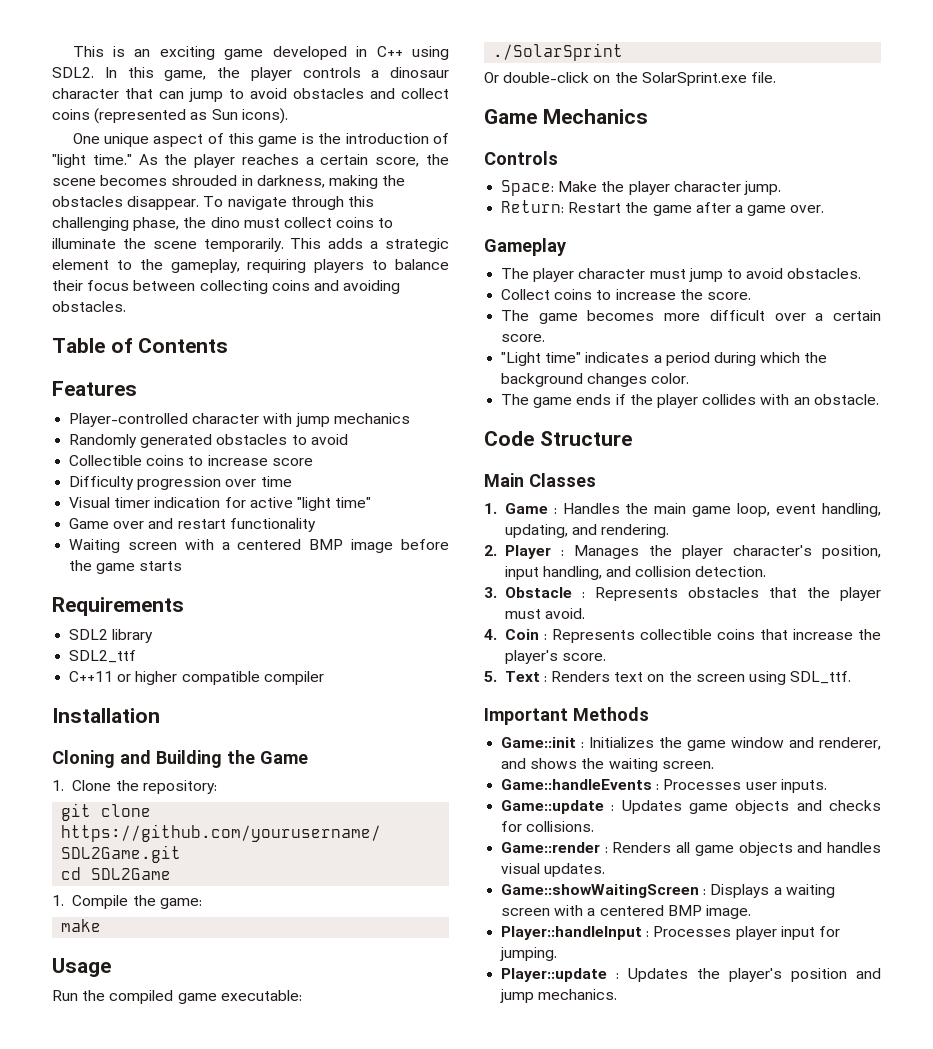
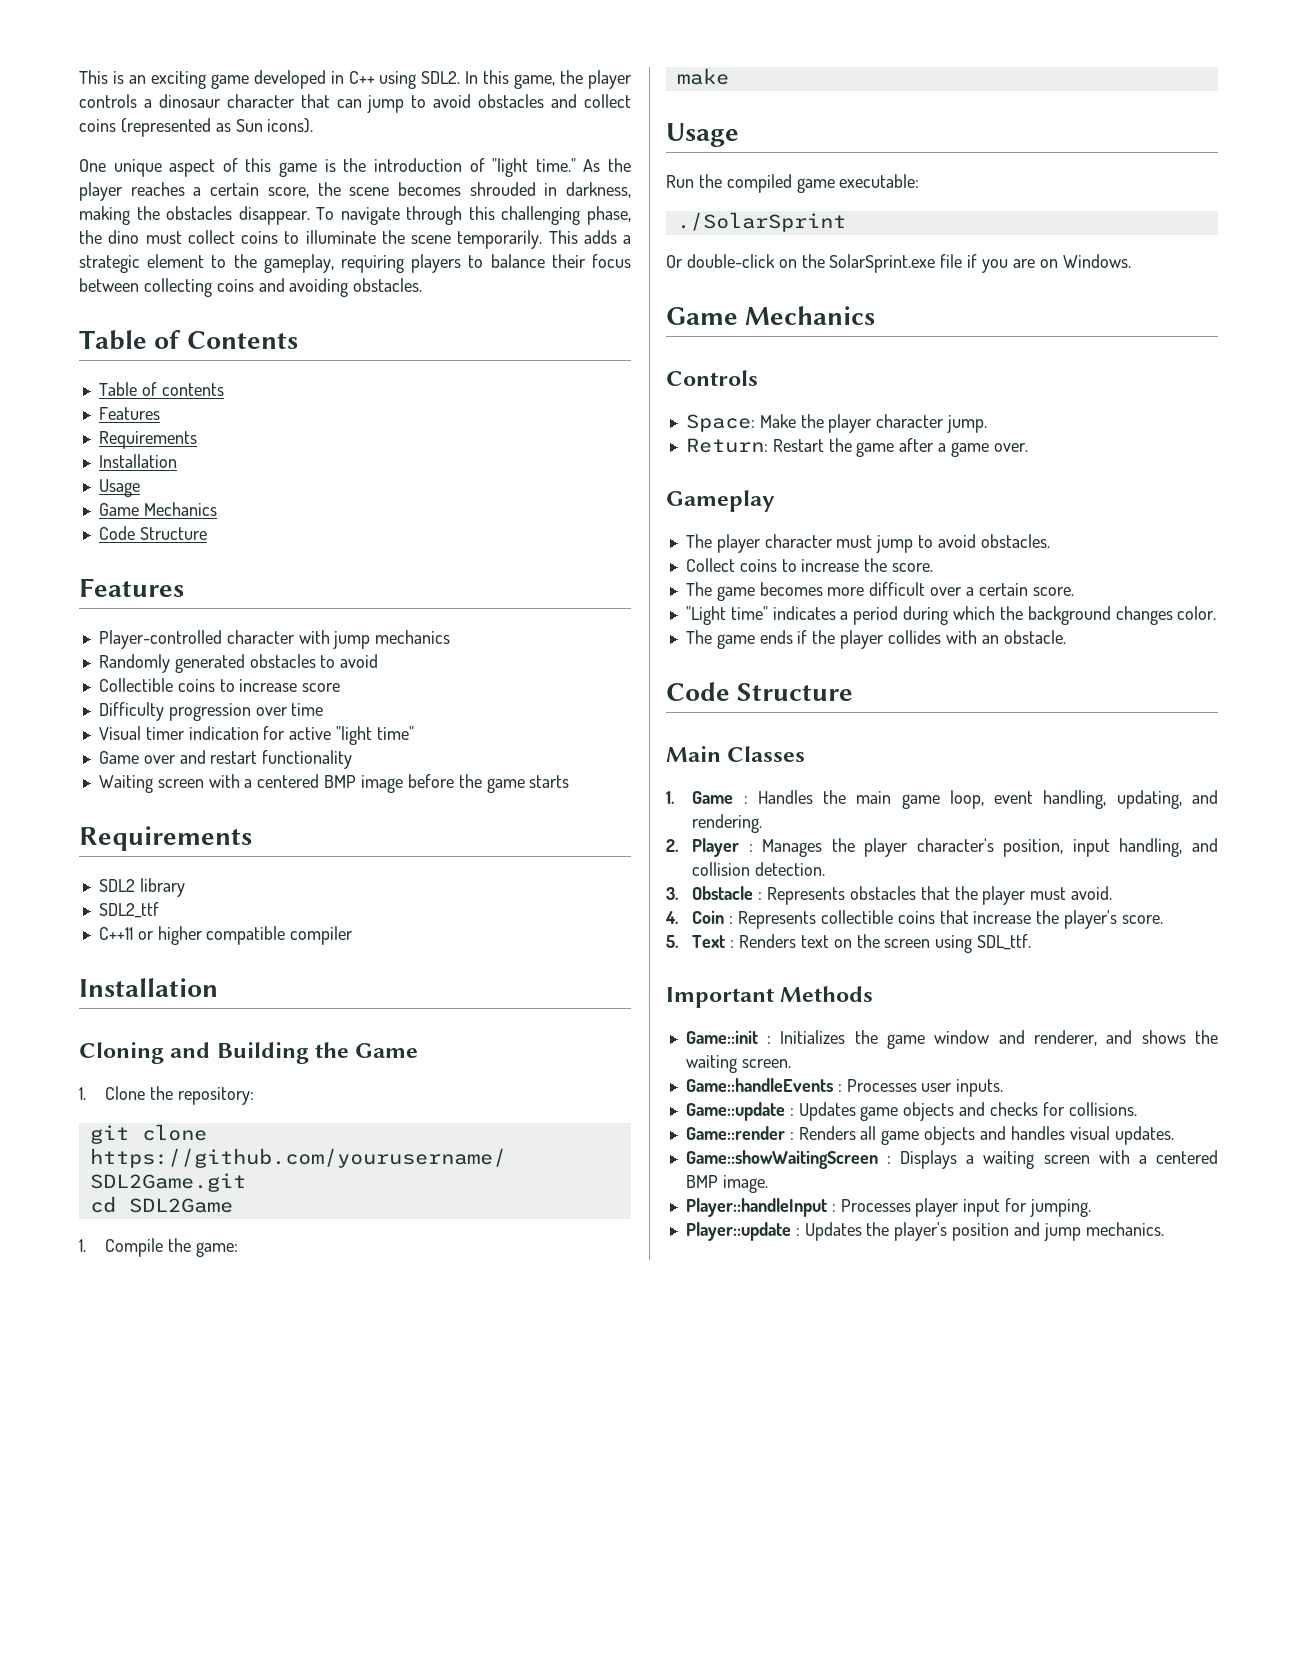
+ Table of contents
+ Features
+ Requirements
+ Installation
+ Usage
+ Game Mechanics
+ Code Structure
- Or double-click on the SolarSprint.exe file.
+ Or double-click on the SolarSprint.exe file if you are on Windows.

